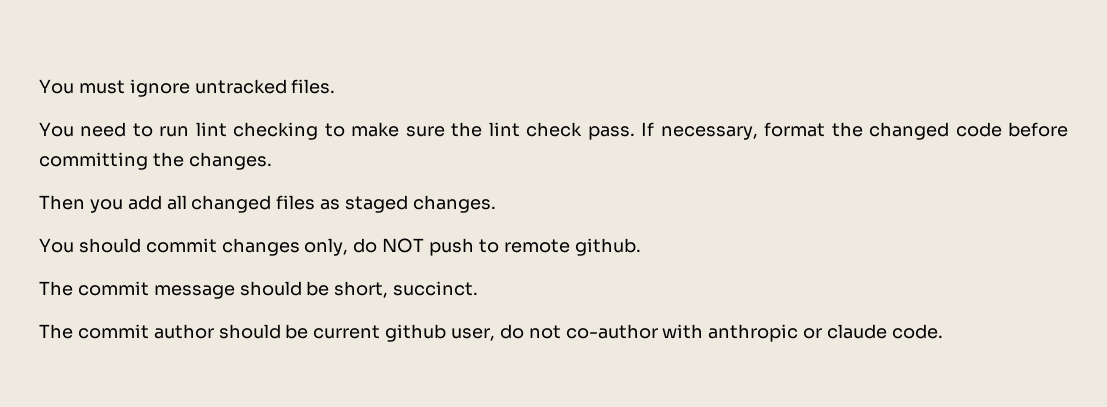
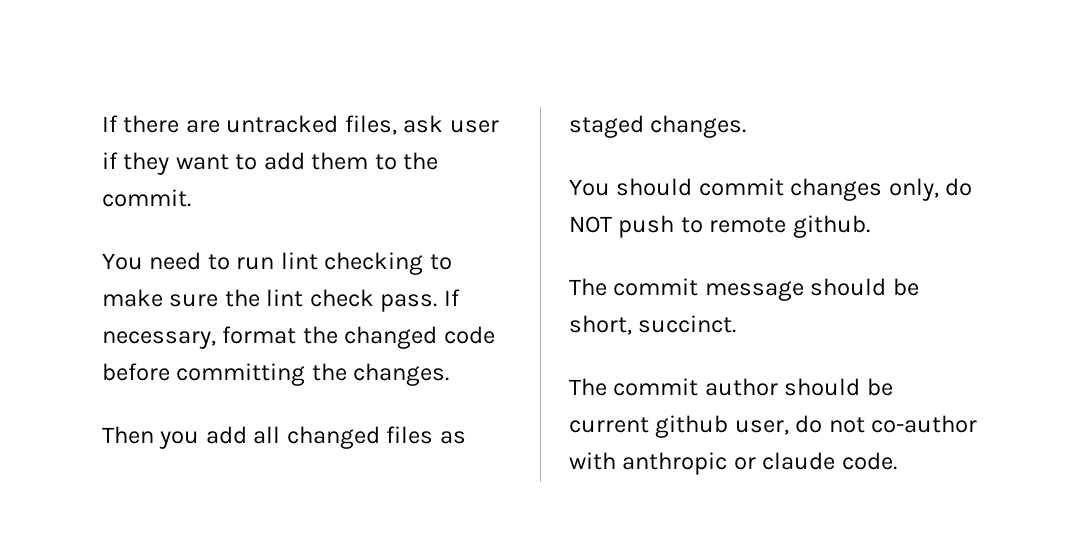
- You must ignore untracked files.
+ If there are untracked files, ask user if they want to add them to the commit.

